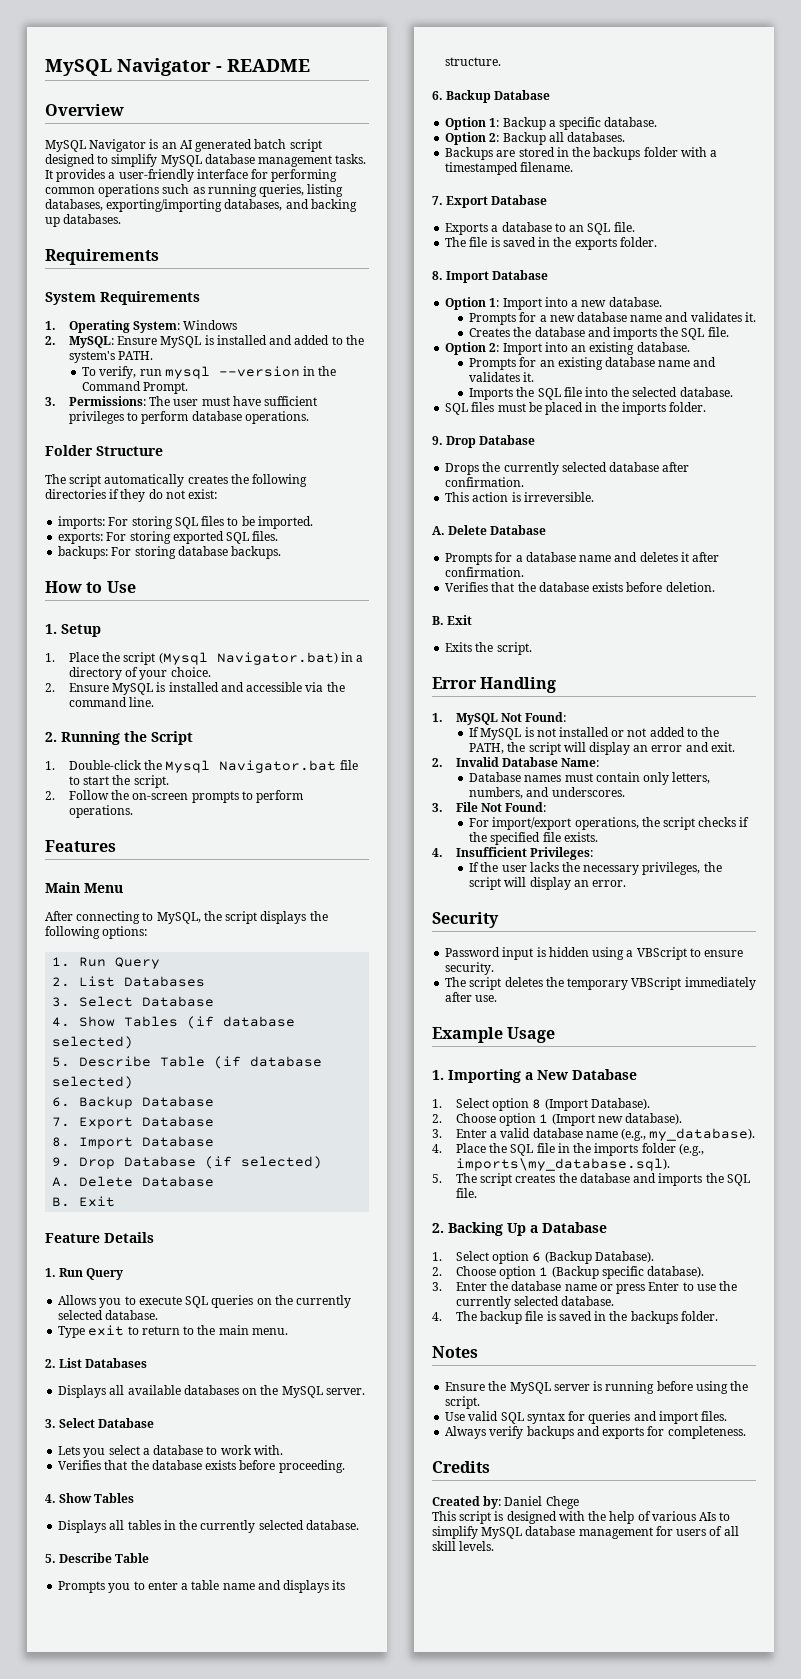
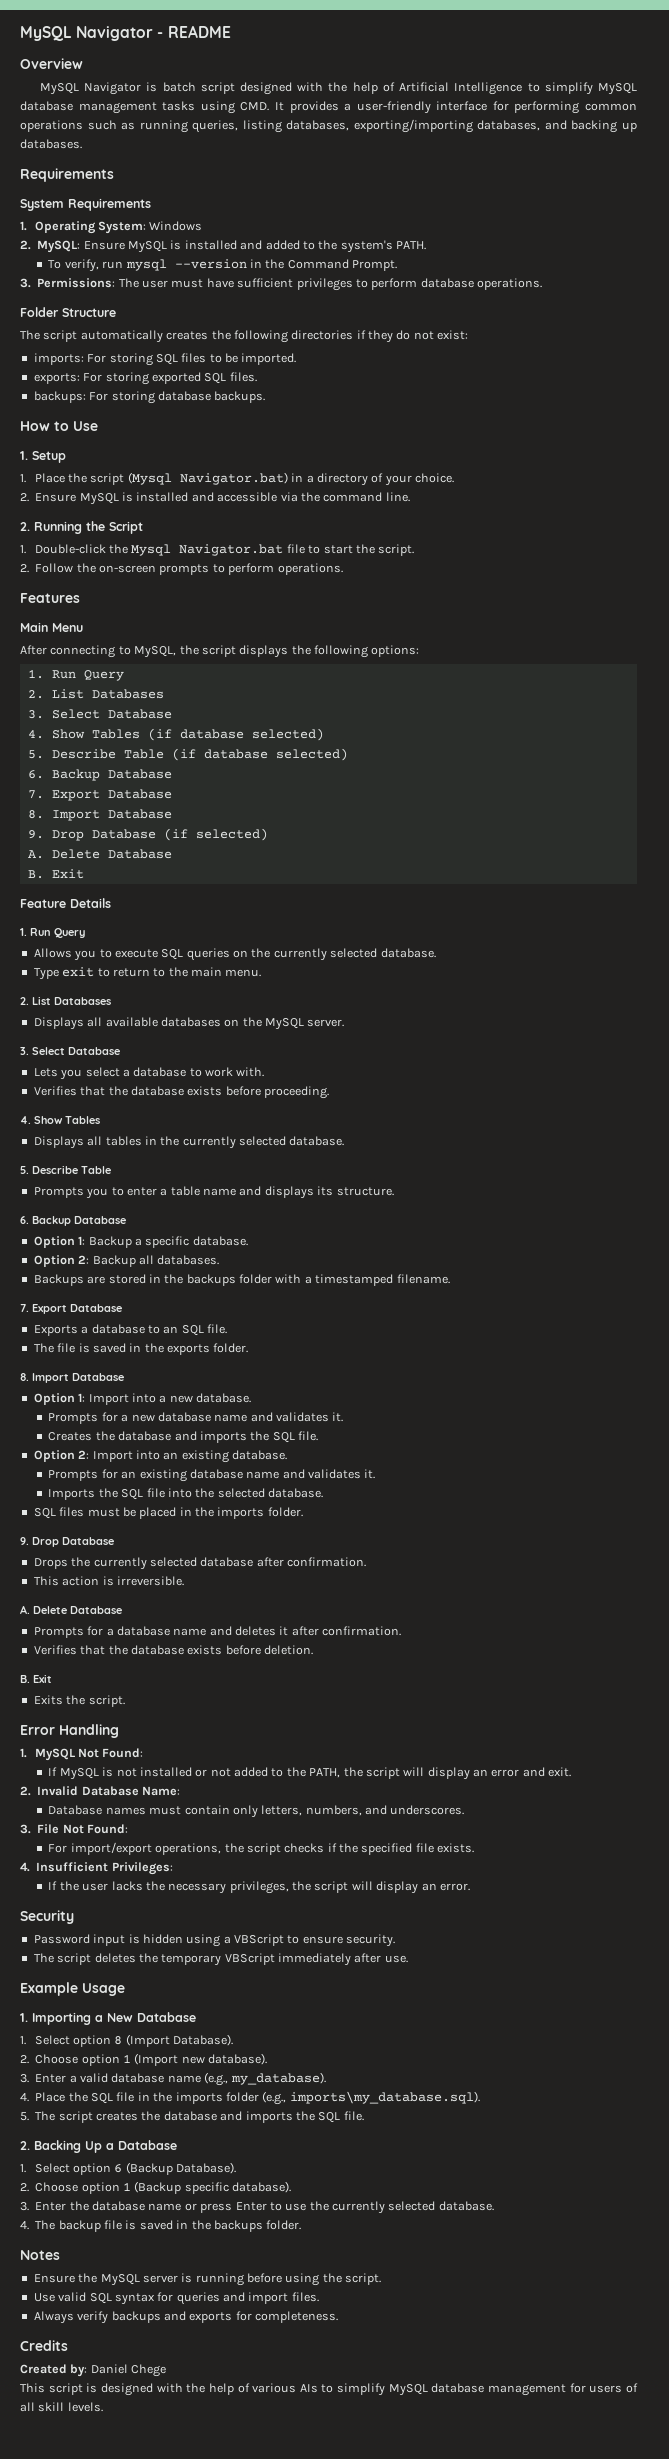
- MySQL Navigator is an AI generated batch script designed to simplify MySQL database management tasks. It provides a user-friendly interface for performing common operations such as running queries, listing databases, exporting/importing databases, and backing up databases.
+ MySQL Navigator is batch script designed with the help of Artificial Intelligence to simplify MySQL database management tasks using CMD. It provides a user-friendly interface for performing common operations such as running queries, listing databases, exporting/importing databases, and backing up databases.

